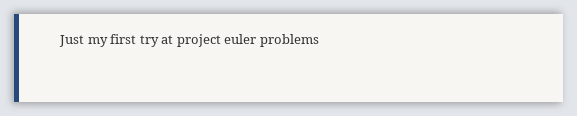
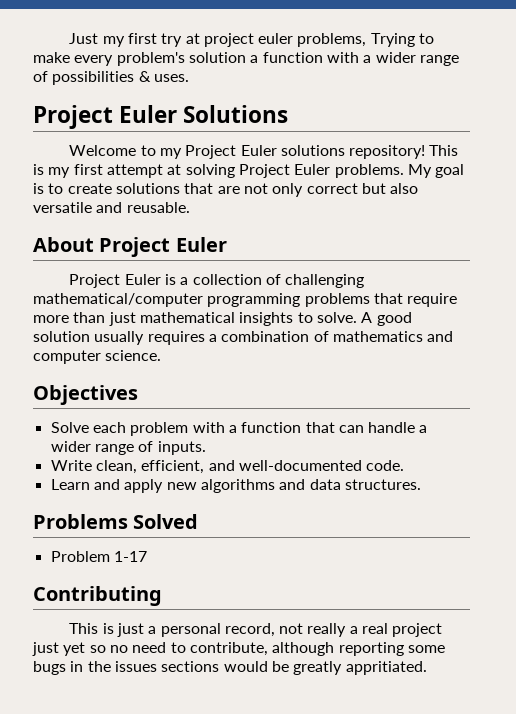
- Just my first try at project euler problems
+ Just my first try at project euler problems, Trying to make every problem's solution a function with a wider range of possibilities & uses.
+ Project Euler Solutions
+ Welcome to my Project Euler solutions repository! This is my first attempt at solving Project Euler problems. My goal is to create solutions that are not only correct but also versatile and reusable.
+ About Project Euler
+ Project Euler is a collection of challenging mathematical/computer programming problems that require more than just mathematical insights to solve. A good solution usually requires a combination of mathematics and computer science.
+ Objectives
+ Solve each problem with a function that can handle a wider range of inputs.
+ Write clean, efficient, and well-documented code.
+ Learn and apply new algorithms and data structures.
+ Problems Solved
+ Problem 1-17
+ Contributing
+ This is just a personal record, not really a real project just yet so no need to contribute, although reporting some bugs in the issues sections would be greatly appritiated.

